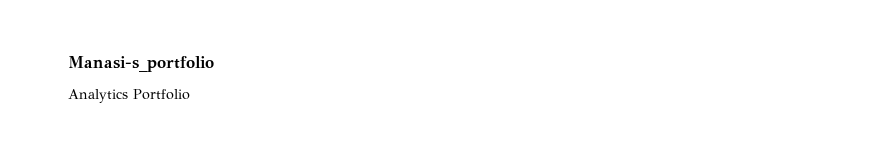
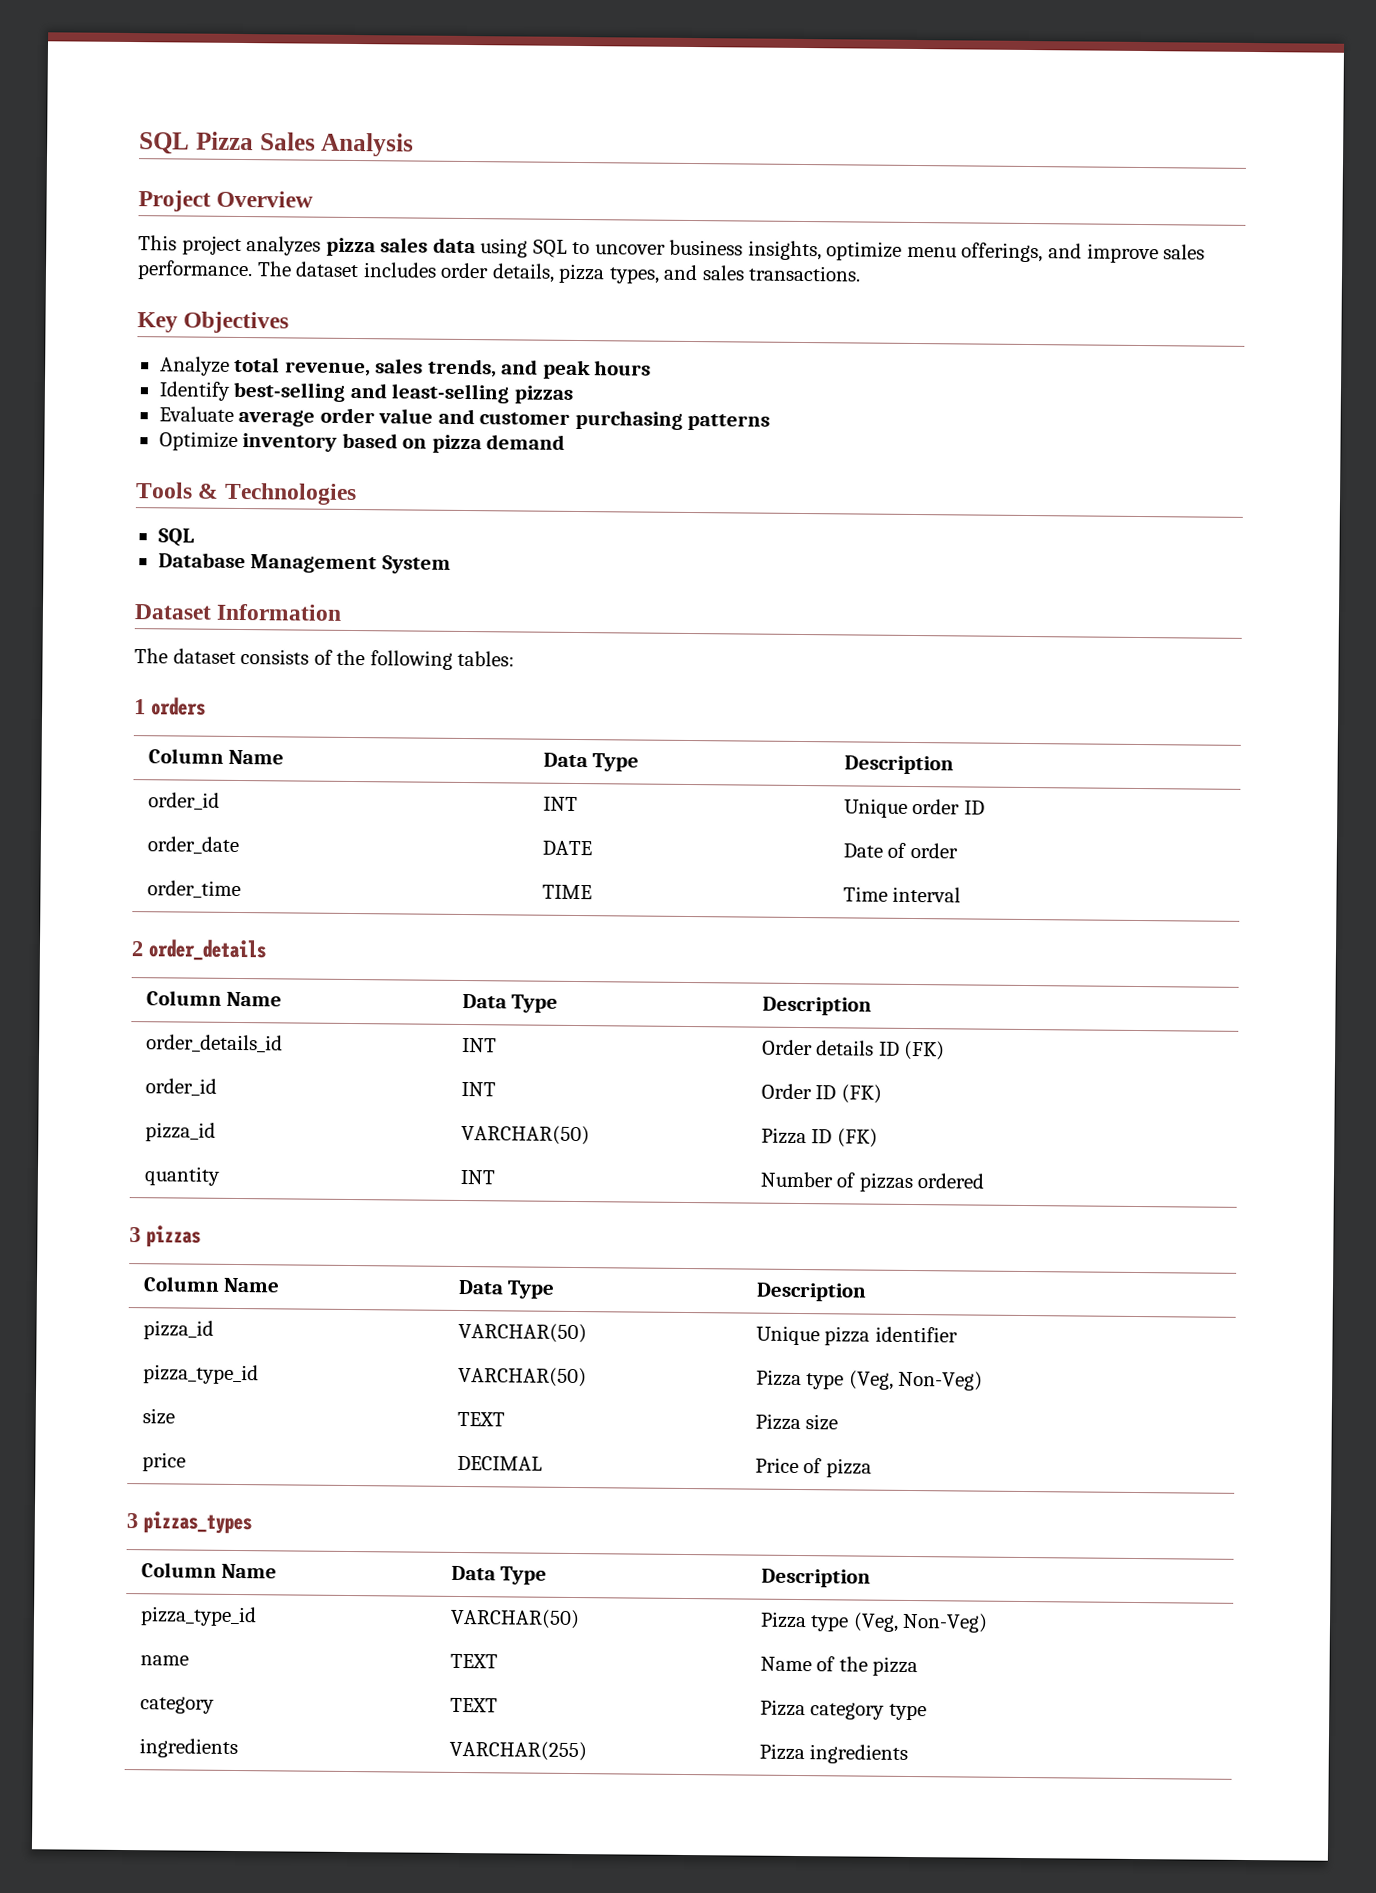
- Manasi-s_portfolio
- Analytics Portfolio
+ SQL Pizza Sales Analysis
+ Project Overview
+ This project analyzes pizza sales data using SQL to uncover business insights, optimize menu offerings, and improve sales performance. The dataset includes order details, pizza types, and sales transactions.
+ Key Objectives
+ Analyze total revenue, sales trends, and peak hours
+ Identify best-selling and least-selling pizzas
+ Evaluate average order value and customer purchasing patterns
+ Optimize inventory based on pizza demand
+ Tools & Technologies
+ SQL
+ Database Management System
+ Dataset Information
+ The dataset consists of the following tables:
+ 1 orders
+ Column Name | Data Type | Description
+ order_id | INT | Unique order ID
+ order_date | DATE | Date of order
+ order_time | TIME | Time interval
+ 2 order_details
+ Column Name | Data Type | Description
+ order_details_id | INT | Order details ID (FK)
+ order_id | INT | Order ID (FK)
+ pizza_id | VARCHAR(50) | Pizza ID (FK)
+ quantity | INT | Number of pizzas ordered
+ 3 pizzas
+ Column Name | Data Type | Description
+ pizza_id | VARCHAR(50) | Unique pizza identifier
+ pizza_type_id | VARCHAR(50) | Pizza type (Veg, Non-Veg)
+ size | TEXT | Pizza size
+ price | DECIMAL | Price of pizza
+ 3 pizzas_types
+ Column Name | Data Type | Description
+ pizza_type_id | VARCHAR(50) | Pizza type (Veg, Non-Veg)
+ name | TEXT | Name of the pizza
+ category | TEXT | Pizza category type
+ ingredients | VARCHAR(255) | Pizza ingredients

